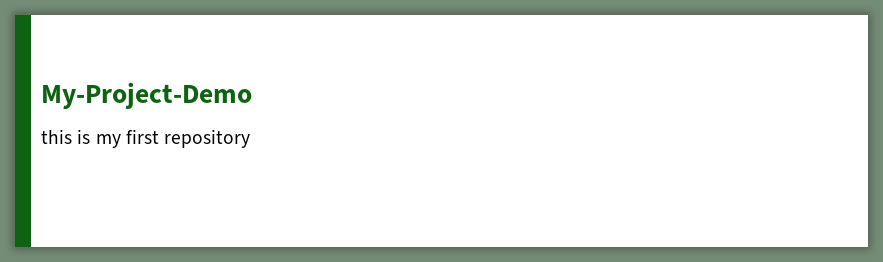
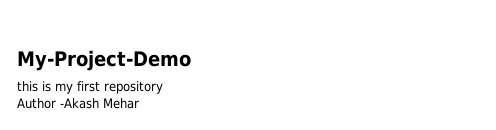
+ Author -Akash Mehar

